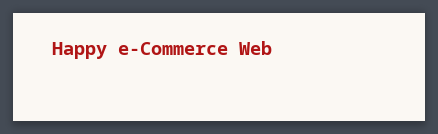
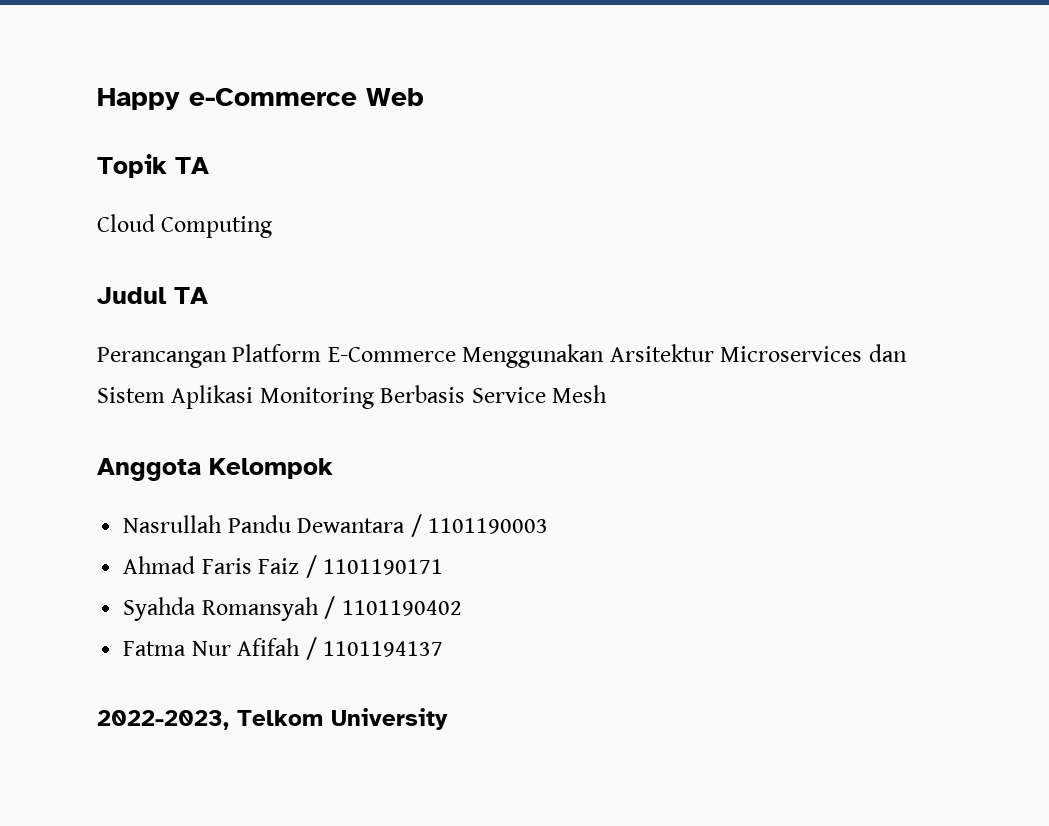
+ Topik TA
+ Cloud Computing
+ Judul TA
+ Perancangan Platform E-Commerce Menggunakan Arsitektur Microservices dan Sistem Aplikasi Monitoring Berbasis Service Mesh
+ Anggota Kelompok
+ Nasrullah Pandu Dewantara / 1101190003
+ Ahmad Faris Faiz / 1101190171
+ Syahda Romansyah / 1101190402
+ Fatma Nur Afifah / 1101194137
+ 2022-2023, Telkom University

